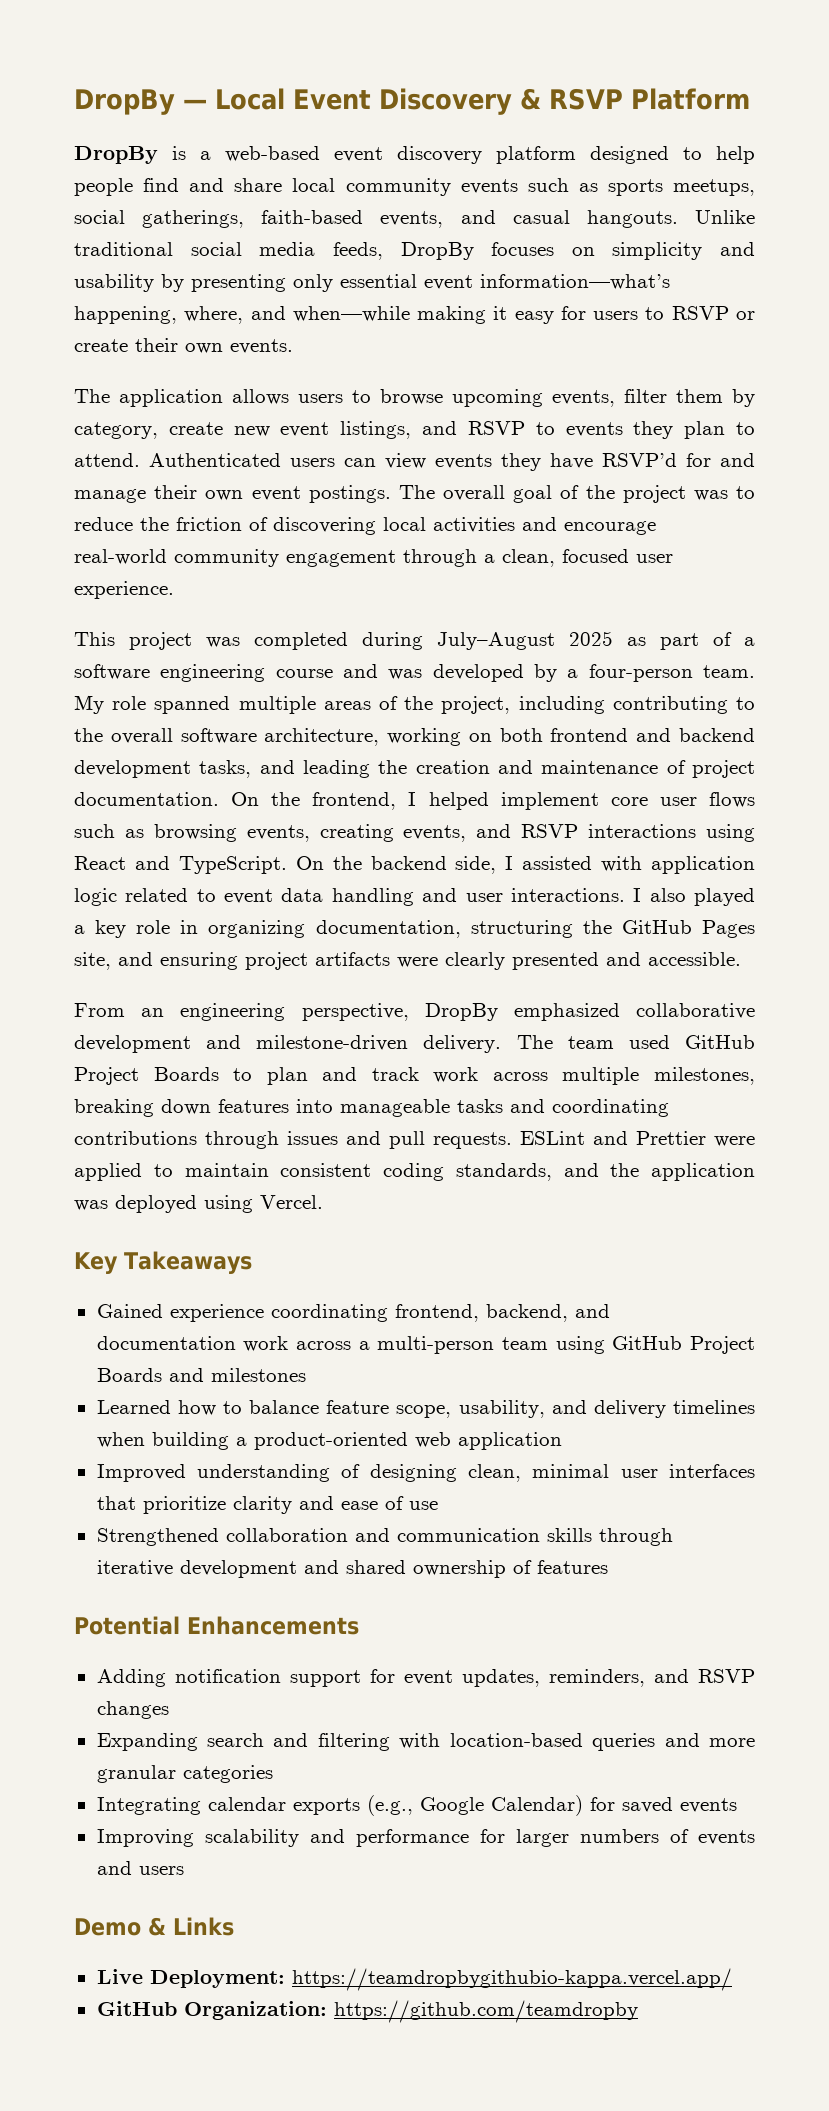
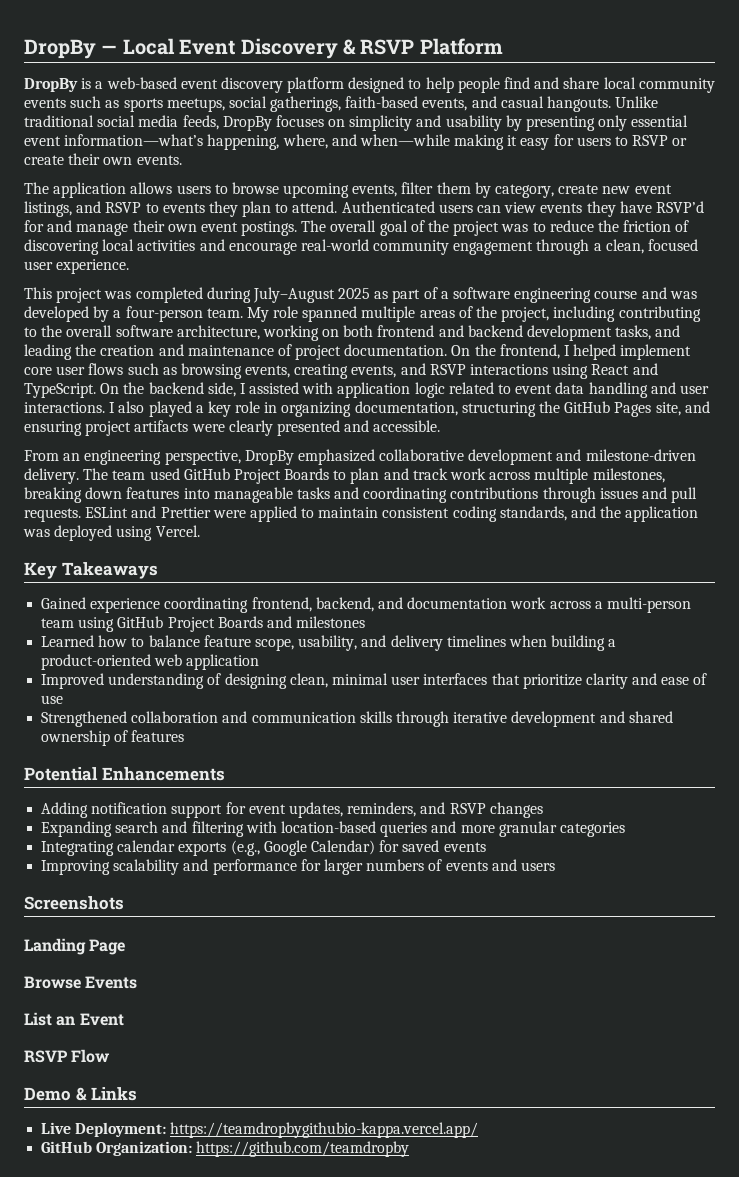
+ Screenshots
+ Landing Page
+ Browse Events
+ List an Event
+ RSVP Flow

